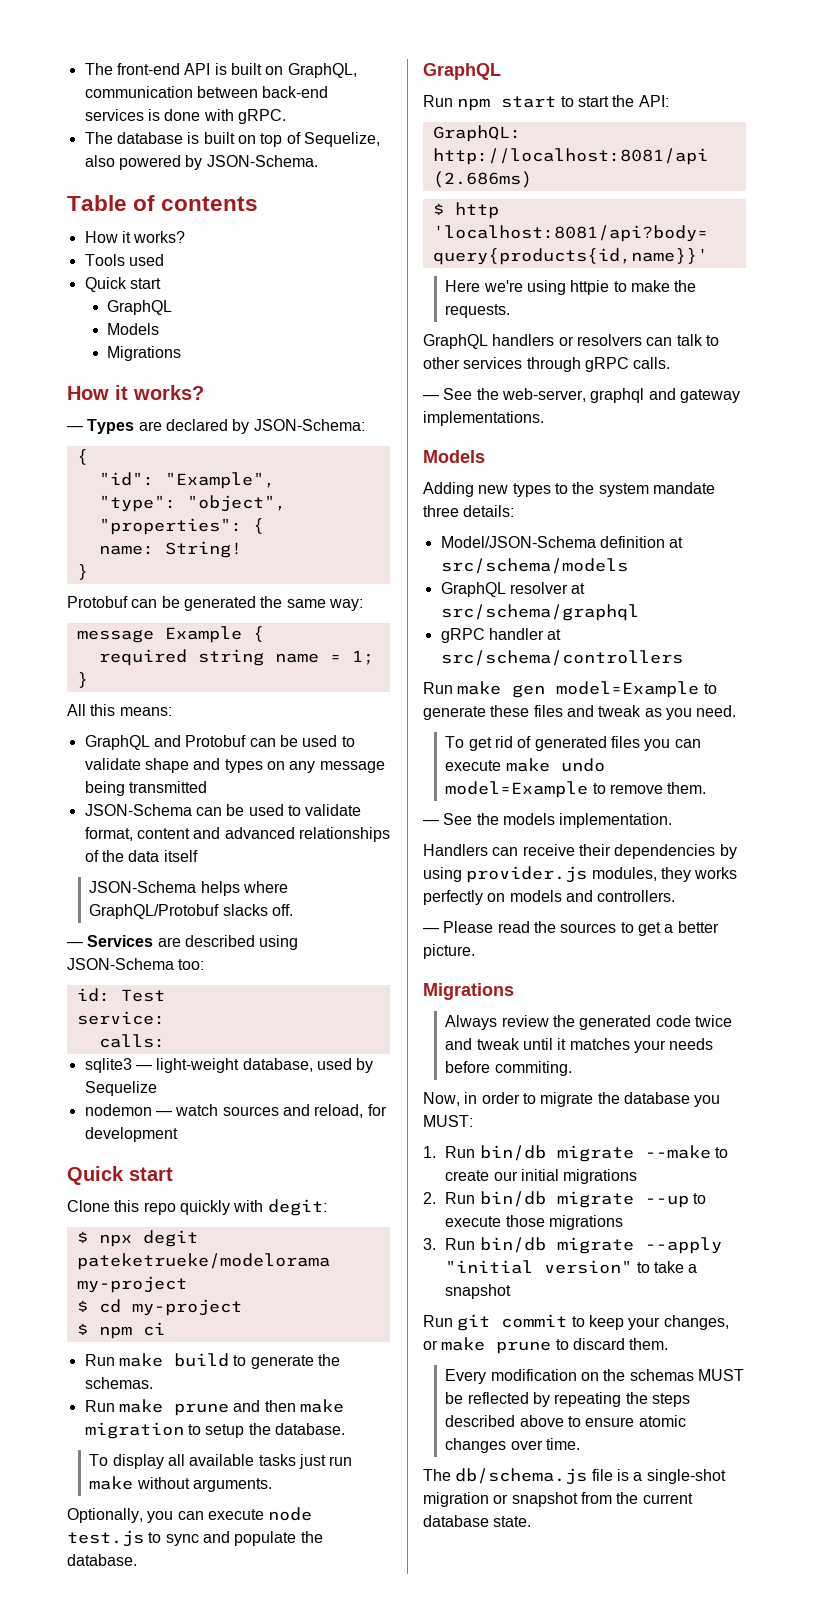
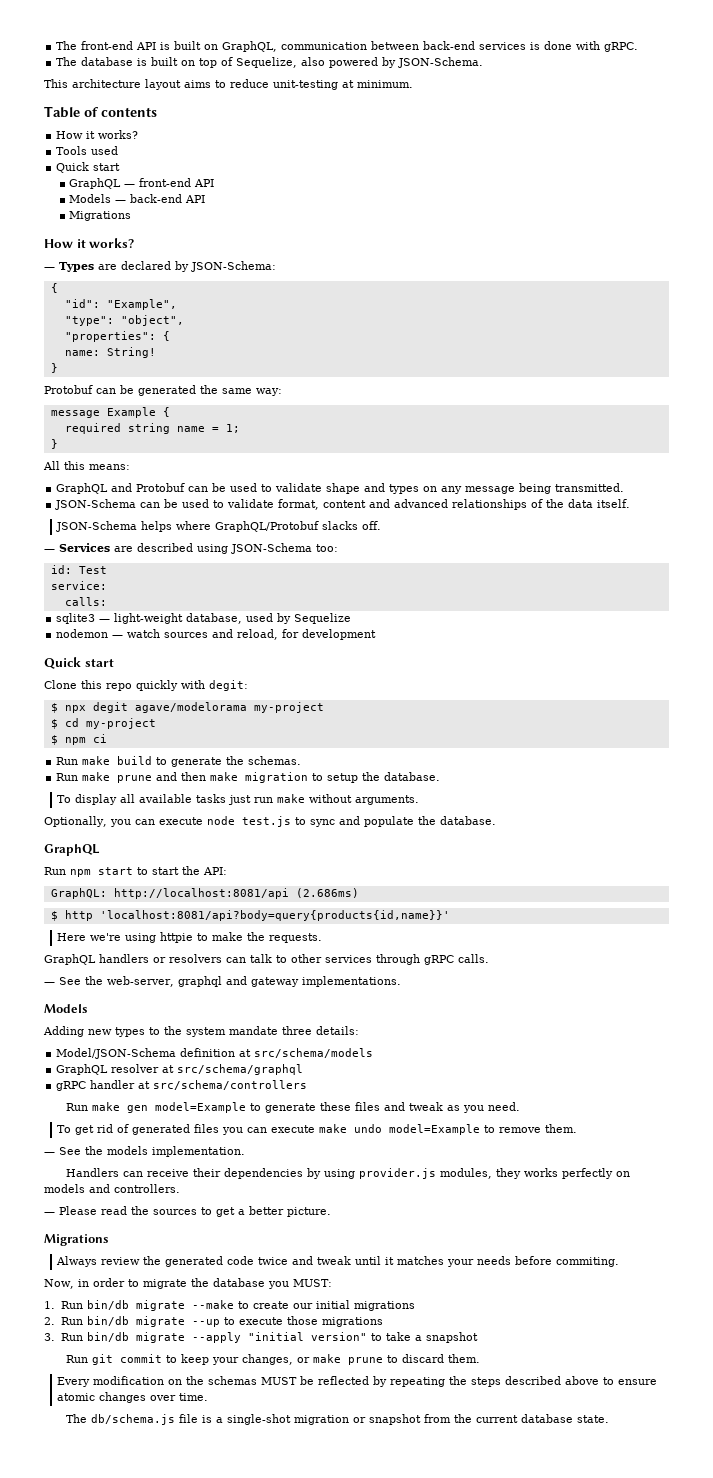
+ This architecture layout aims to reduce unit-testing at minimum.
  Tools used
  Quick start
- GraphQL
- Models
+ GraphQL — front-end API
+ Models — back-end API
- GraphQL and Protobuf can be used to validate shape and types on any message being transmitted
+ GraphQL and Protobuf can be used to validate shape and types on any message being transmitted.
- JSON-Schema can be used to validate format, content and advanced relationships of the data itself
+ JSON-Schema can be used to validate format, content and advanced relationships of the data itself.
- $ npx degit pateketrueke/modelorama my-project
+ $ npx degit agave/modelorama my-project

